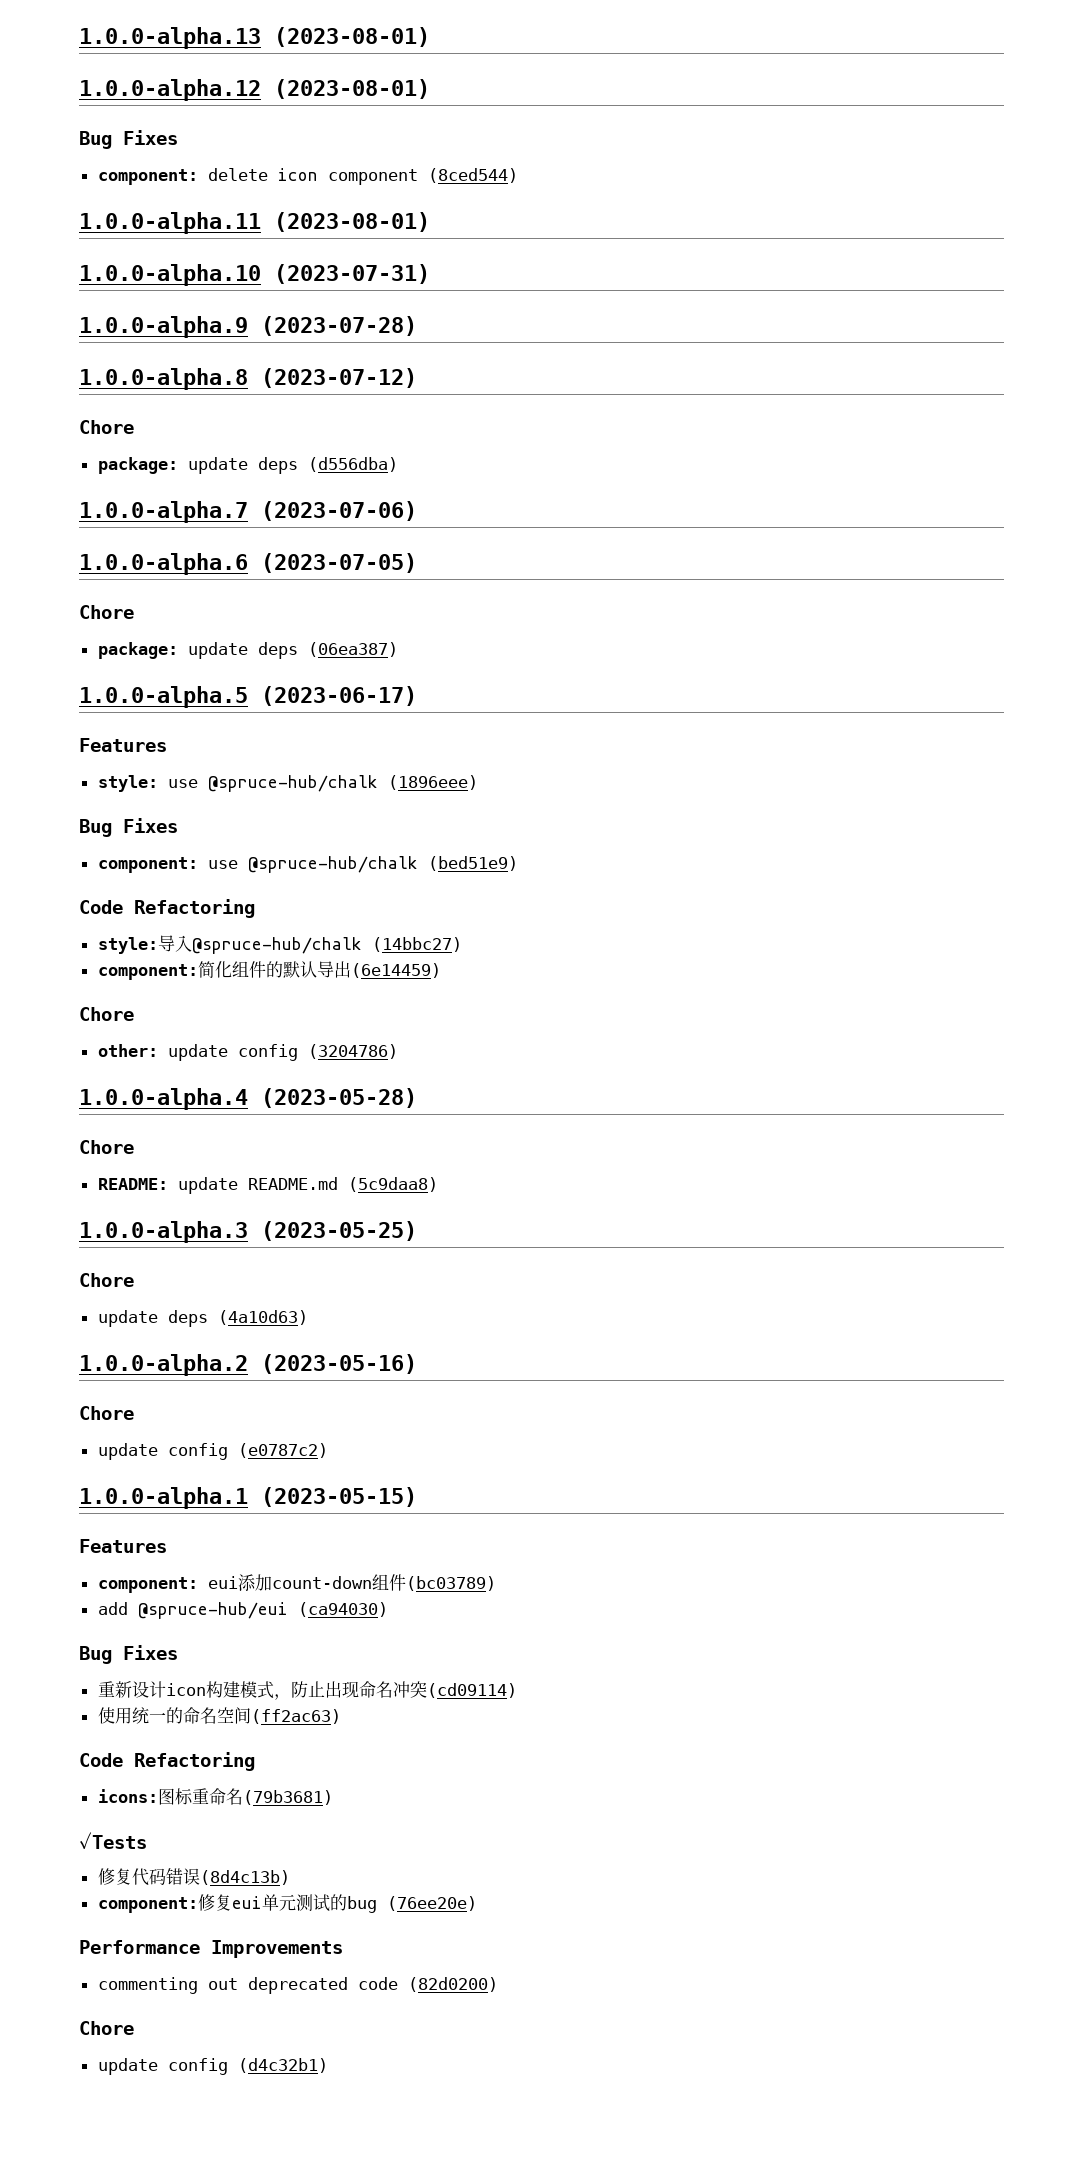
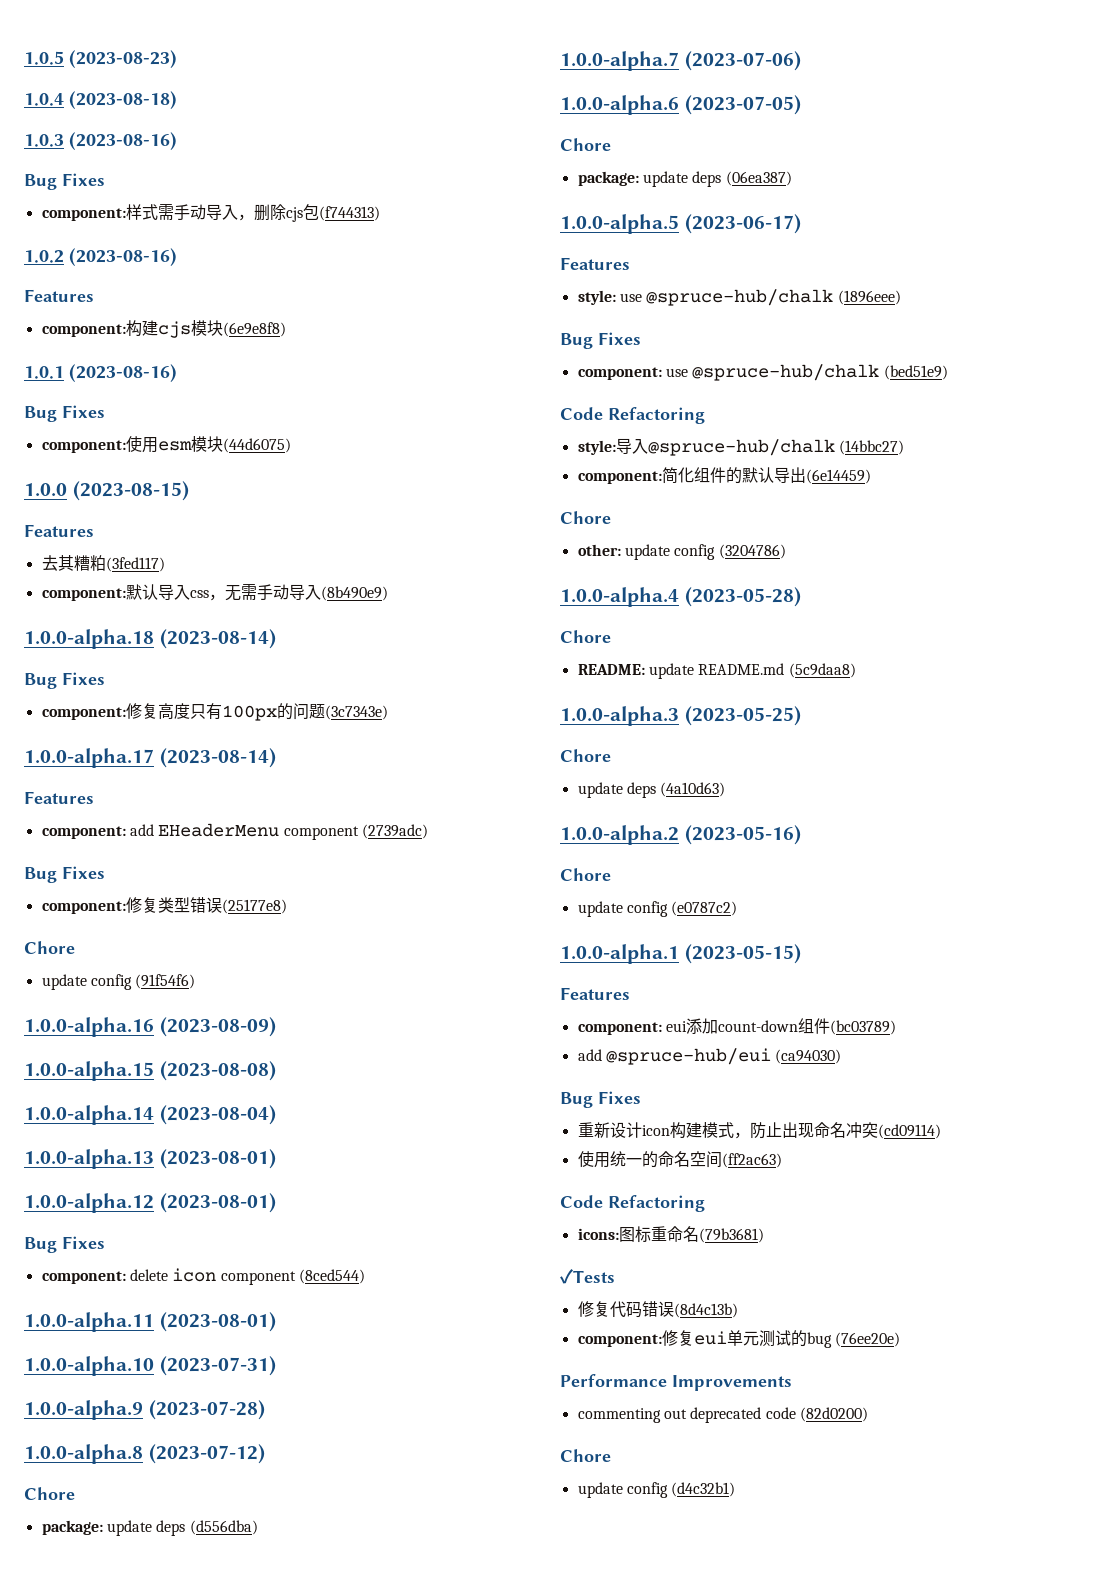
+ 1.0.5 (2023-08-23)
+ 1.0.4 (2023-08-18)
+ 1.0.3 (2023-08-16)
+ Bug Fixes
+ component:样式需手动导入，删除cjs包(f744313)
+ 1.0.2 (2023-08-16)
+ Features
+ component:构建cjs模块(6e9e8f8)
+ 1.0.1 (2023-08-16)
+ Bug Fixes
+ component:使用esm模块(44d6075)
+ 1.0.0 (2023-08-15)
+ Features
+ 去其糟粕(3fed117)
+ component:默认导入css，无需手动导入(8b490e9)
+ 1.0.0-alpha.18 (2023-08-14)
+ Bug Fixes
+ component:修复高度只有100px的问题(3c7343e)
+ 1.0.0-alpha.17 (2023-08-14)
+ Features
+ component: add EHeaderMenu component (2739adc)
+ Bug Fixes
+ component:修复类型错误(25177e8)
+ Chore
+ update config (91f54f6)
+ 1.0.0-alpha.16 (2023-08-09)
+ 1.0.0-alpha.15 (2023-08-08)
+ 1.0.0-alpha.14 (2023-08-04)

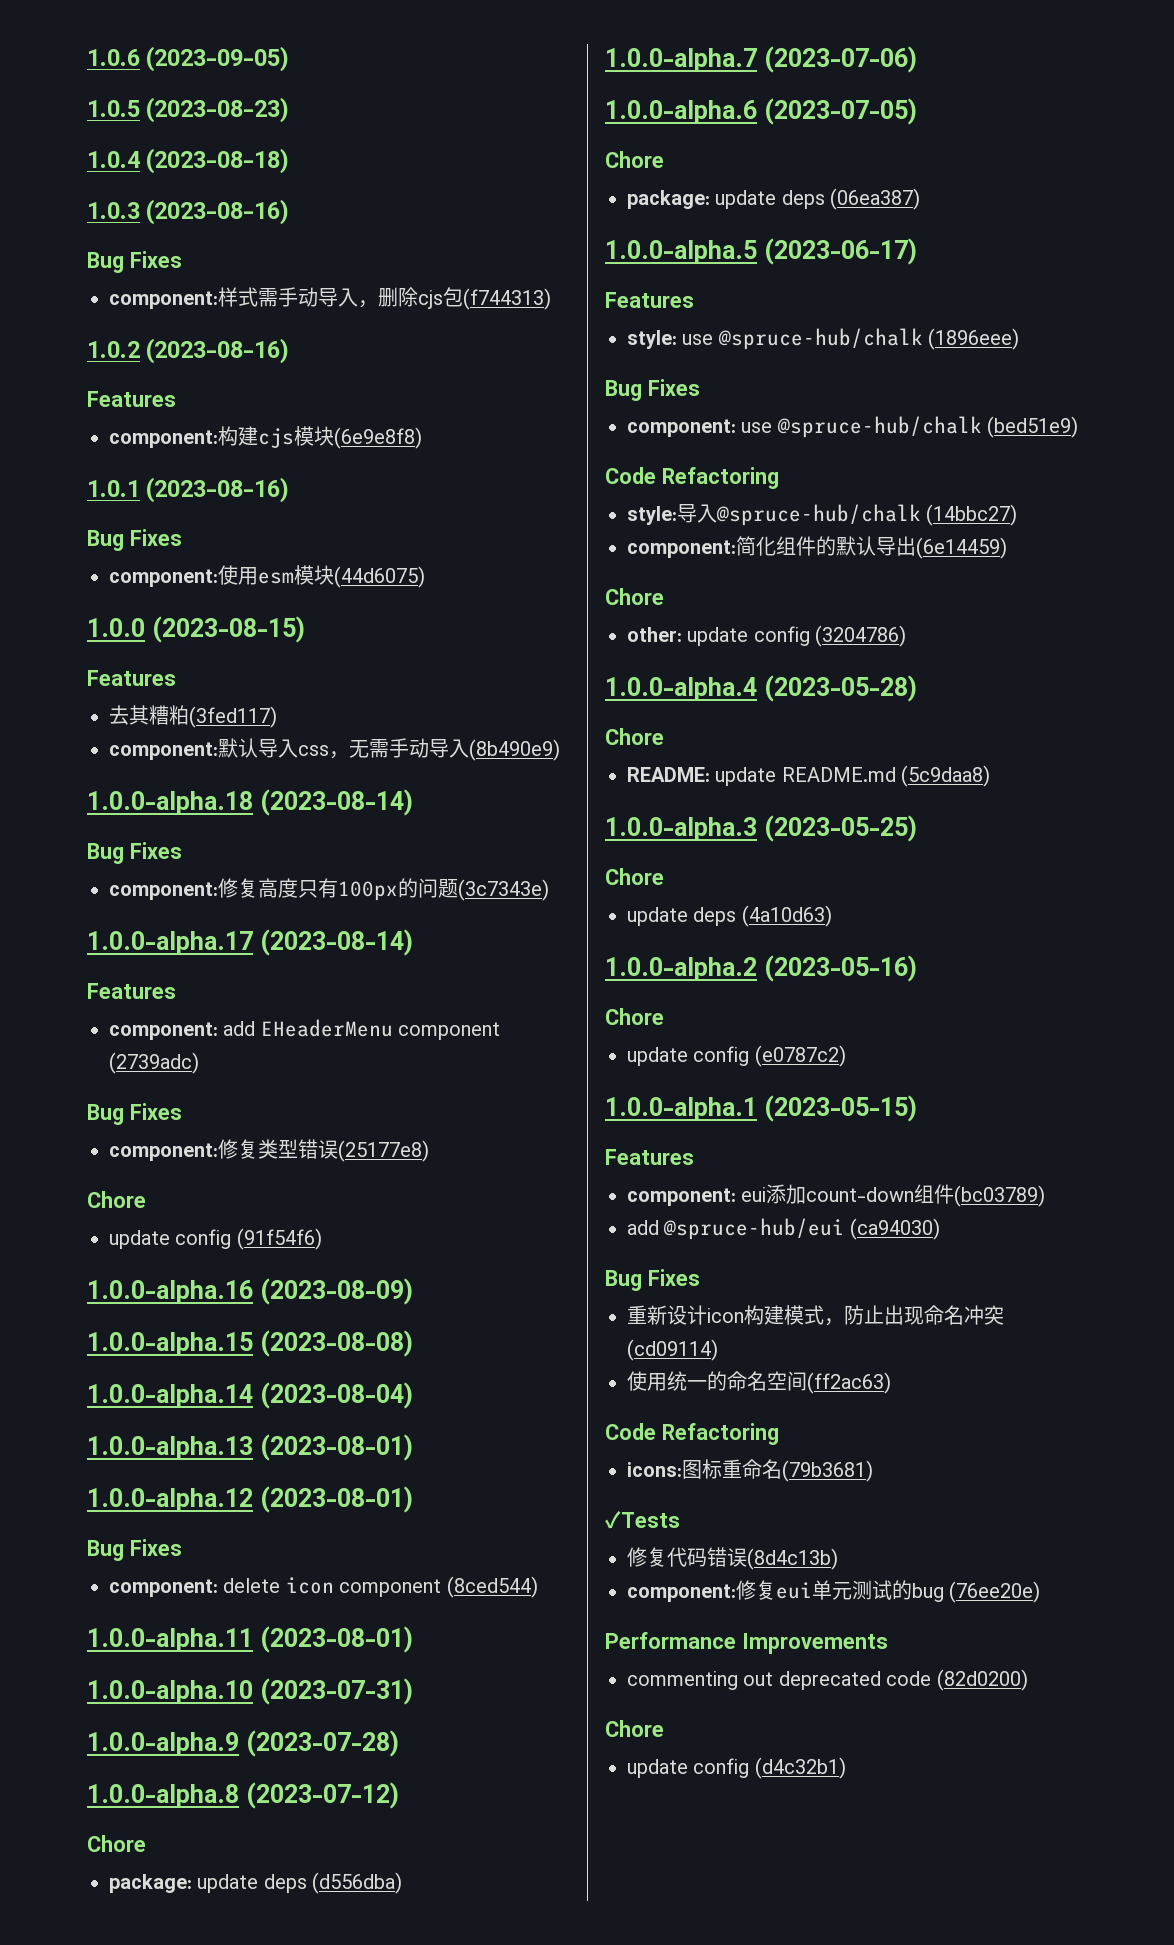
+ 1.0.6 (2023-09-05)

